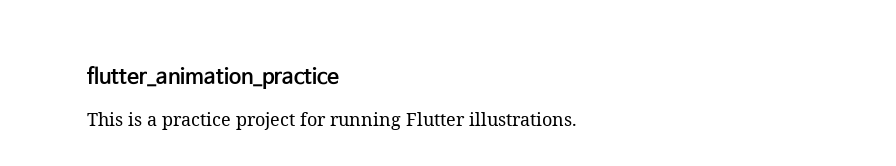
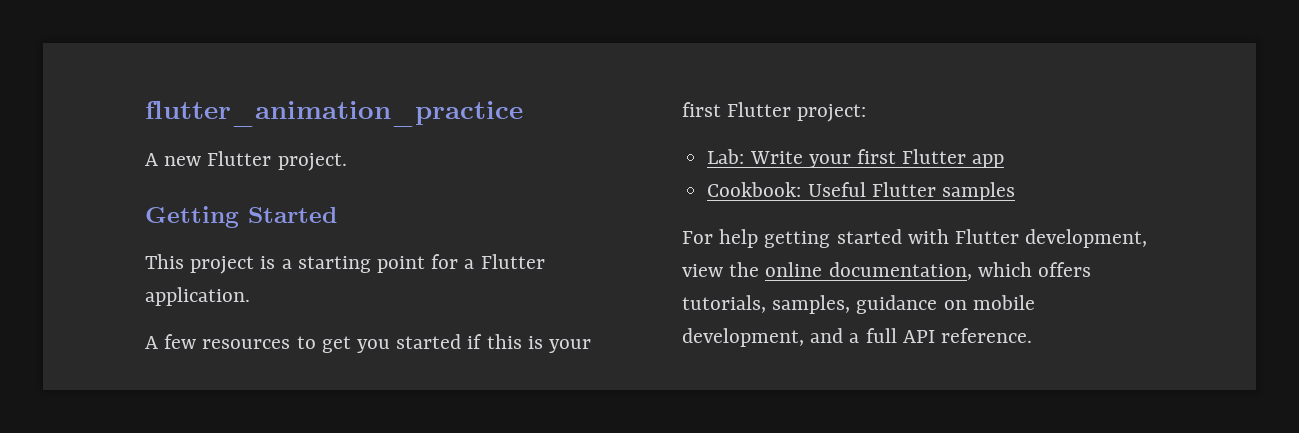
+ A new Flutter project.
+ Getting Started
- This is a practice project for running Flutter illustrations.
+ This project is a starting point for a Flutter application.
+ A few resources to get you started if this is your first Flutter project:
+ Lab: Write your first Flutter app
+ Cookbook: Useful Flutter samples
+ For help getting started with Flutter development, view the online documentation, which offers tutorials, samples, guidance on mobile development, and a full API reference.

